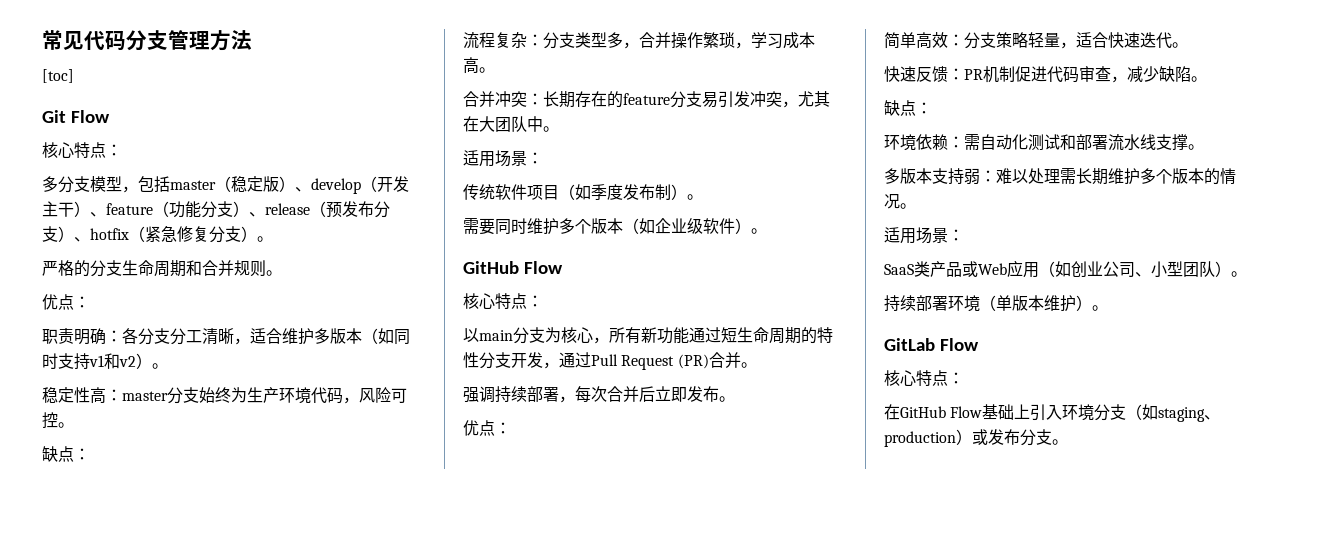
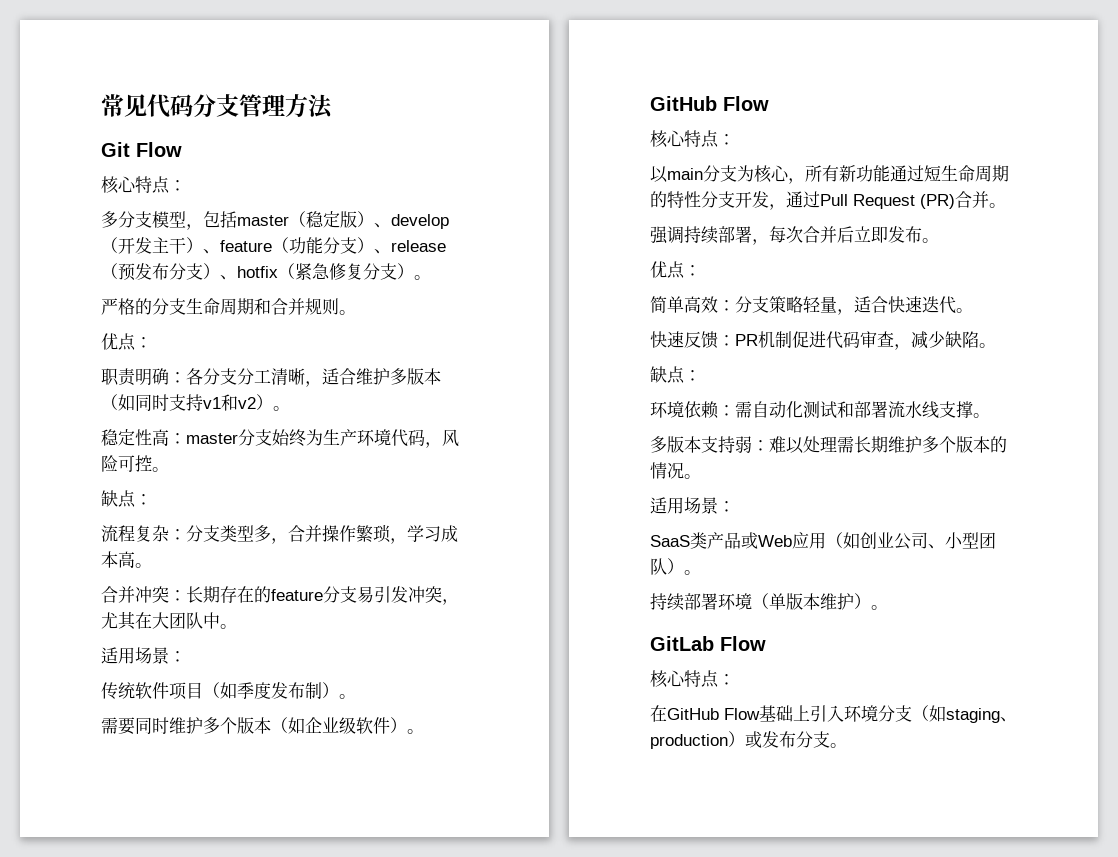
- [toc]

